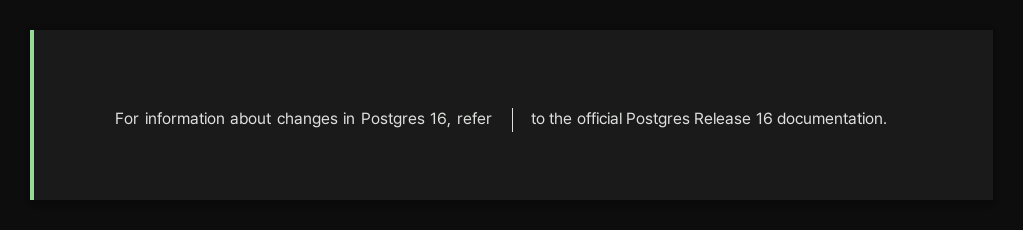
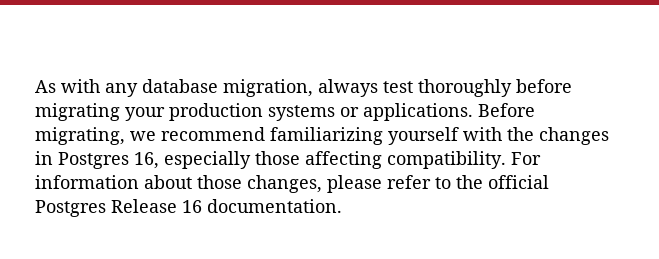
- For information about changes in Postgres 16, refer to the official Postgres Release 16 documentation.
+ As with any database migration, always test thoroughly before migrating your production systems or applications. Before migrating, we recommend familiarizing yourself with the changes in Postgres 16, especially those affecting compatibility. For information about those changes, please refer to the official Postgres Release 16 documentation.

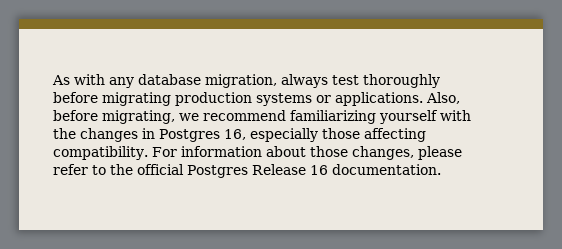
- As with any database migration, always test thoroughly before migrating your production systems or applications.
+ As with any database migration, always test thoroughly before migrating production systems or applications.
- Before migrating, we recommend familiarizing yourself with the changes in Postgres 16, especially those affecting compatibility.
+ Also, before migrating, we recommend familiarizing yourself with the changes in Postgres 16, especially those affecting compatibility.

